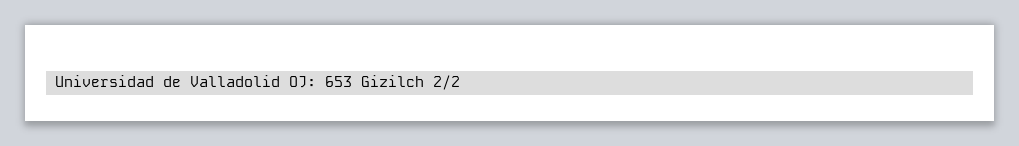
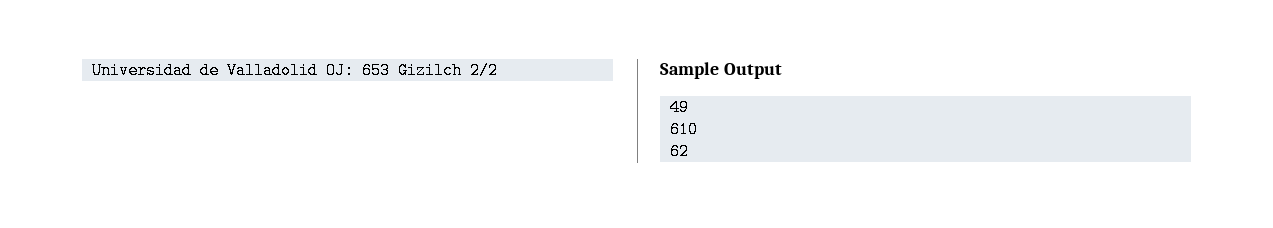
+ Sample Output
+ 49
+ 610
+ 62

